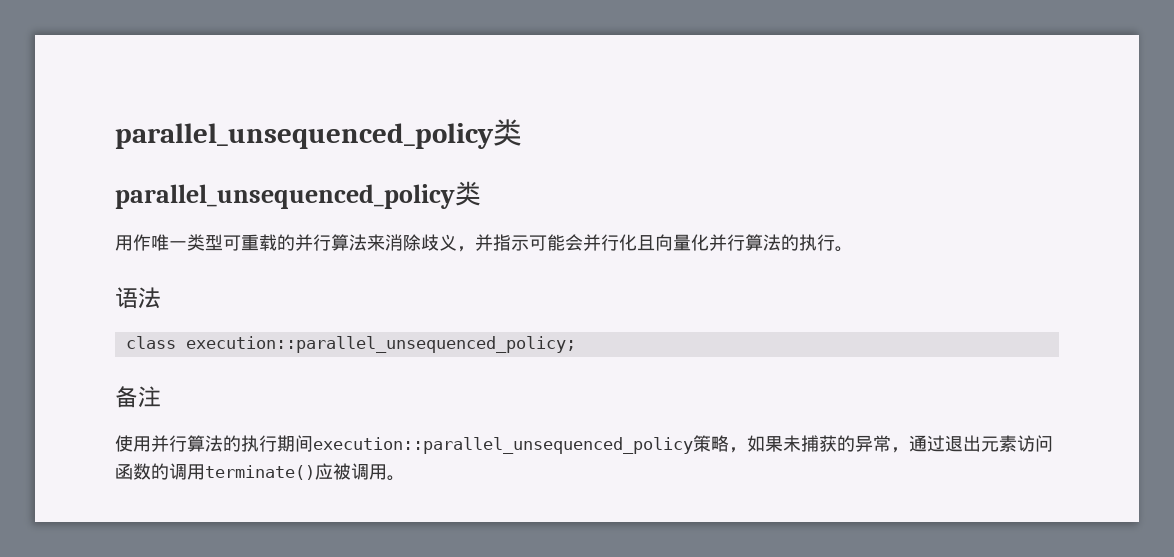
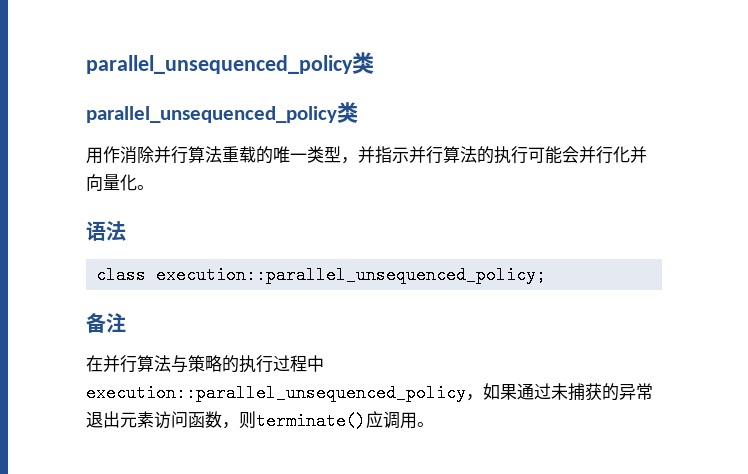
- 用作唯一类型可重载的并行算法来消除歧义，并指示可能会并行化且向量化并行算法的执行。
+ 用作消除并行算法重载的唯一类型，并指示并行算法的执行可能会并行化并向量化。
- 使用并行算法的执行期间execution::parallel_unsequenced_policy策略，如果未捕获的异常，通过退出元素访问函数的调用terminate()应被调用。
+ 在并行算法与策略的执行过程中execution::parallel_unsequenced_policy，如果通过未捕获的异常退出元素访问函数，则terminate()应调用。

